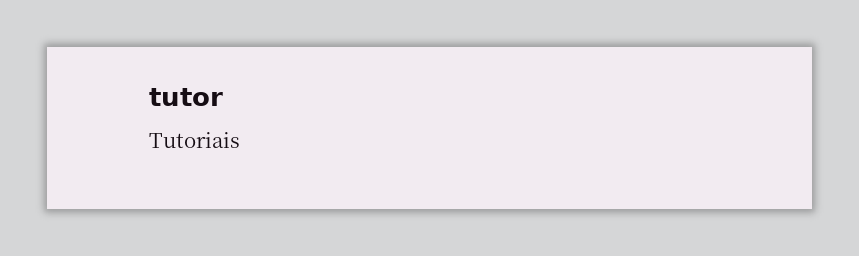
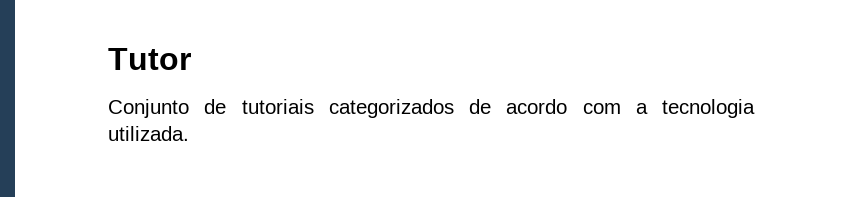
- tutor
- Tutoriais
+ Tutor
+ Conjunto de tutoriais categorizados de acordo com a tecnologia utilizada.

